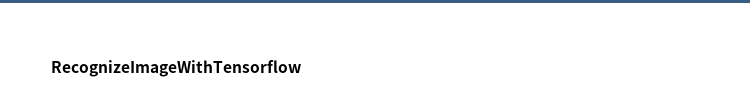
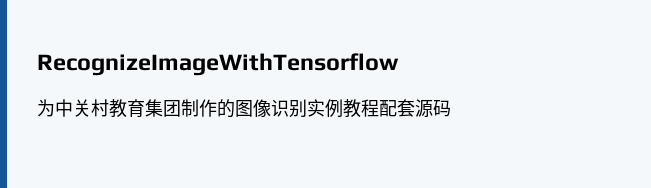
+ 为中关村教育集团制作的图像识别实例教程配套源码

